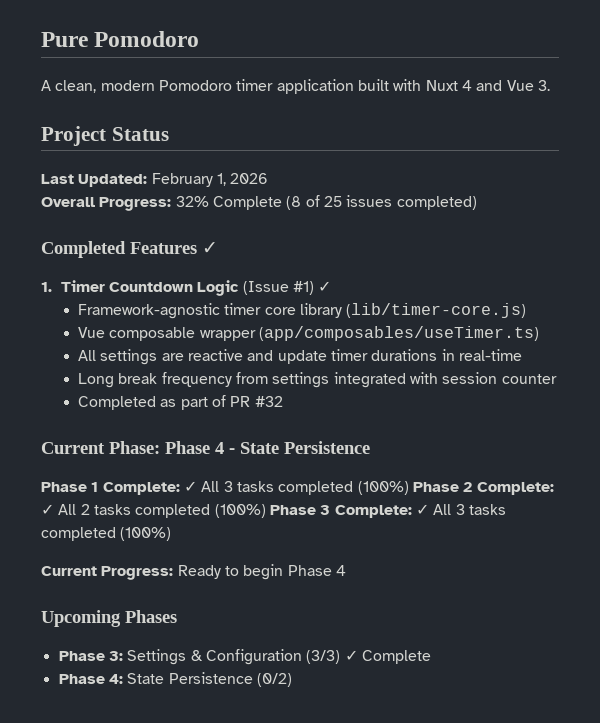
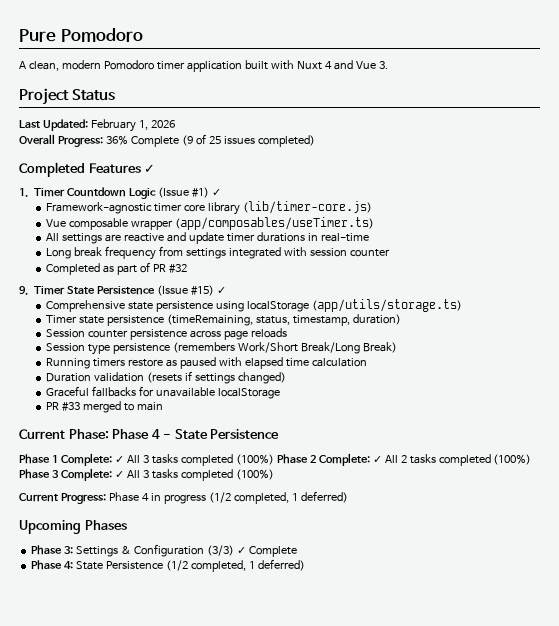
- Overall Progress: 32% Complete (8 of 25 issues completed)
+ Overall Progress: 36% Complete (9 of 25 issues completed)
+ 9. Timer State Persistence (Issue #15) ✓
+ Comprehensive state persistence using localStorage (app/utils/storage.ts)
+ Timer state persistence (timeRemaining, status, timestamp, duration)
+ Session counter persistence across page reloads
+ Session type persistence (remembers Work/Short Break/Long Break)
+ Running timers restore as paused with elapsed time calculation
+ Duration validation (resets if settings changed)
+ Graceful fallbacks for unavailable localStorage
+ PR #33 merged to main
- Current Progress: Ready to begin Phase 4
+ Current Progress: Phase 4 in progress (1/2 completed, 1 deferred)
- Phase 4: State Persistence (0/2)
+ Phase 4: State Persistence (1/2 completed, 1 deferred)

